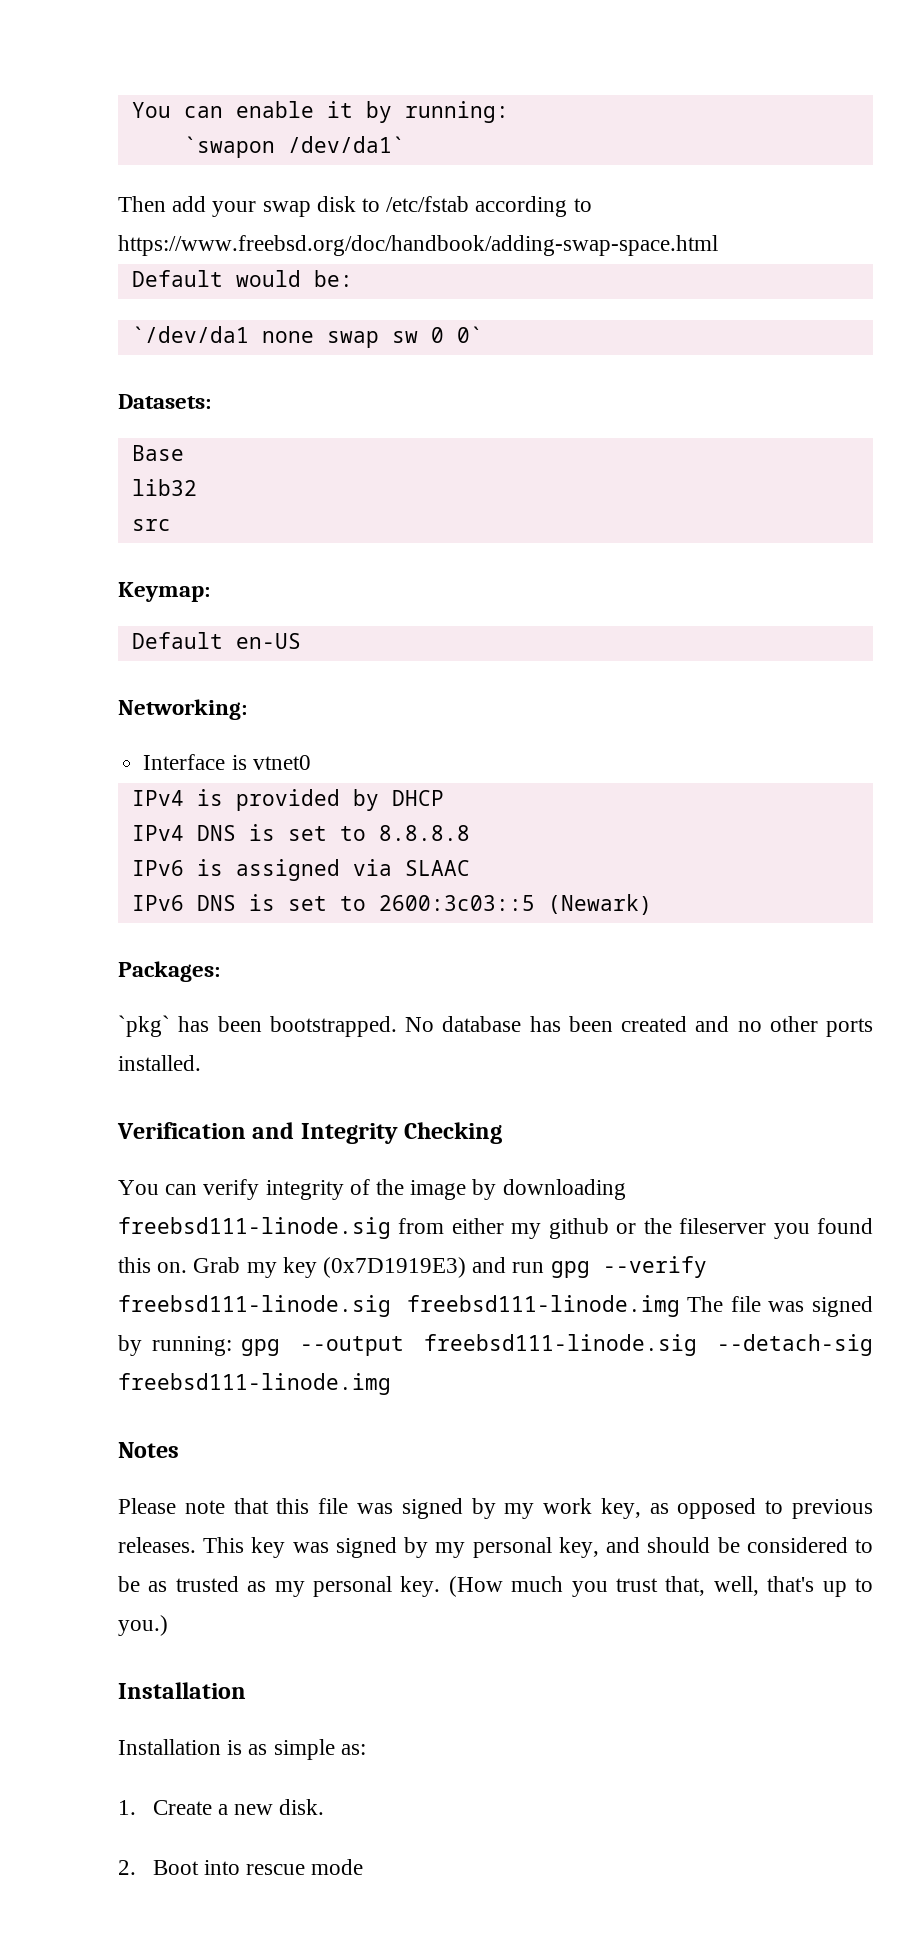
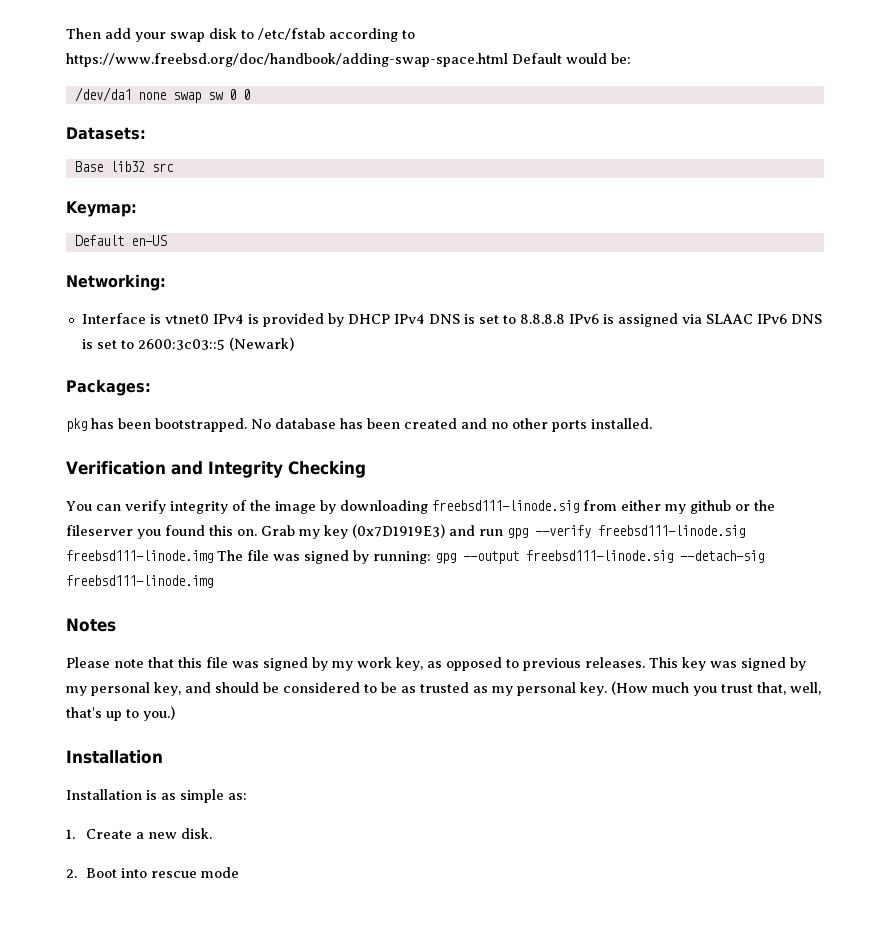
- You can enable it by running:
- `swapon /dev/da1`
- Then add your swap disk to /etc/fstab according to https://www.freebsd.org/doc/handbook/adding-swap-space.html
- Default would be:
+ Then add your swap disk to /etc/fstab according to https://www.freebsd.org/doc/handbook/adding-swap-space.html Default would be:
- `/dev/da1 none swap sw 0 0`
+ /dev/da1 none swap sw 0 0
- Base
- lib32
- src
+ Base lib32 src
- Interface is vtnet0
- IPv4 is provided by DHCP
- IPv4 DNS is set to 8.8.8.8
- IPv6 is assigned via SLAAC
- IPv6 DNS is set to 2600:3c03::5 (Newark)
+ Interface is vtnet0 IPv4 is provided by DHCP IPv4 DNS is set to 8.8.8.8 IPv6 is assigned via SLAAC IPv6 DNS is set to 2600:3c03::5 (Newark)
- `pkg` has been bootstrapped.
+ pkg has been bootstrapped.

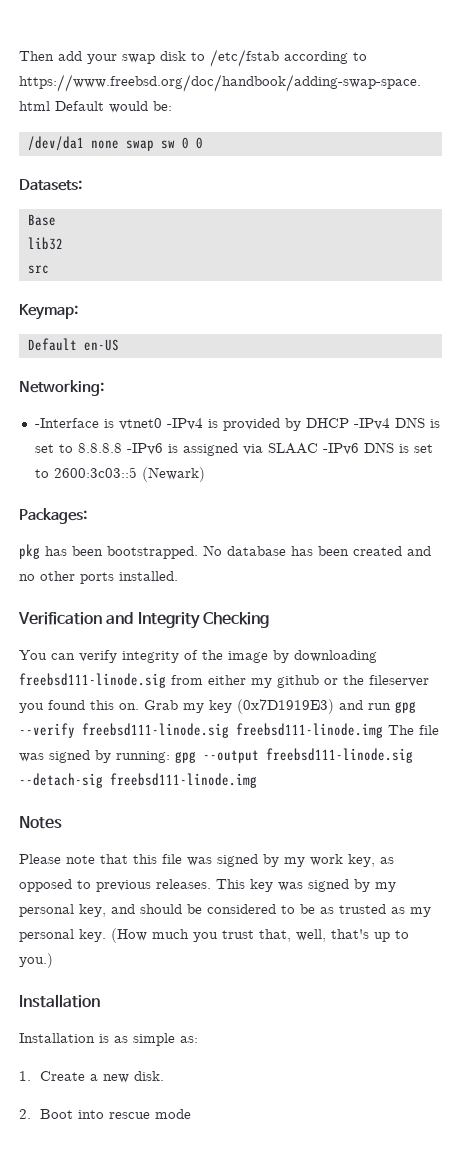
- Base lib32 src
+ Base
+ lib32
+ src
- Interface is vtnet0 IPv4 is provided by DHCP IPv4 DNS is set to 8.8.8.8 IPv6 is assigned via SLAAC IPv6 DNS is set to 2600:3c03::5 (Newark)
+ -Interface is vtnet0 -IPv4 is provided by DHCP -IPv4 DNS is set to 8.8.8.8 -IPv6 is assigned via SLAAC -IPv6 DNS is set to 2600:3c03::5 (Newark)

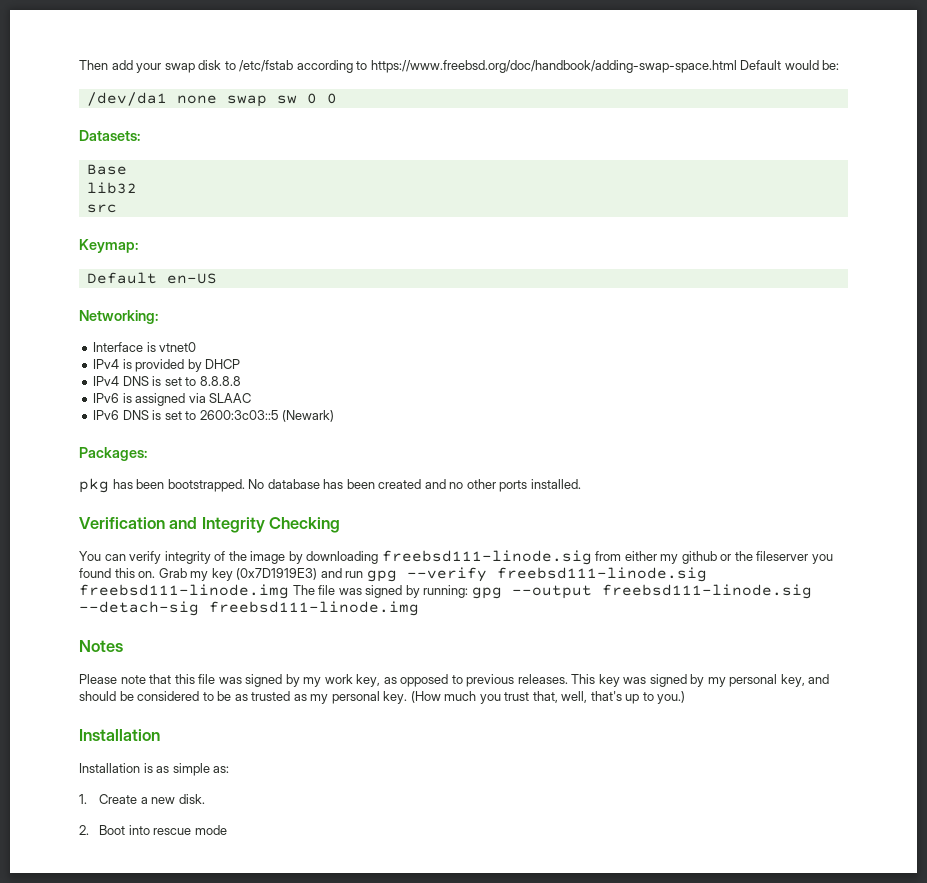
- -Interface is vtnet0 -IPv4 is provided by DHCP -IPv4 DNS is set to 8.8.8.8 -IPv6 is assigned via SLAAC -IPv6 DNS is set to 2600:3c03::5 (Newark)
+ Interface is vtnet0
+ IPv4 is provided by DHCP
+ IPv4 DNS is set to 8.8.8.8
+ IPv6 is assigned via SLAAC
+ IPv6 DNS is set to 2600:3c03::5 (Newark)

